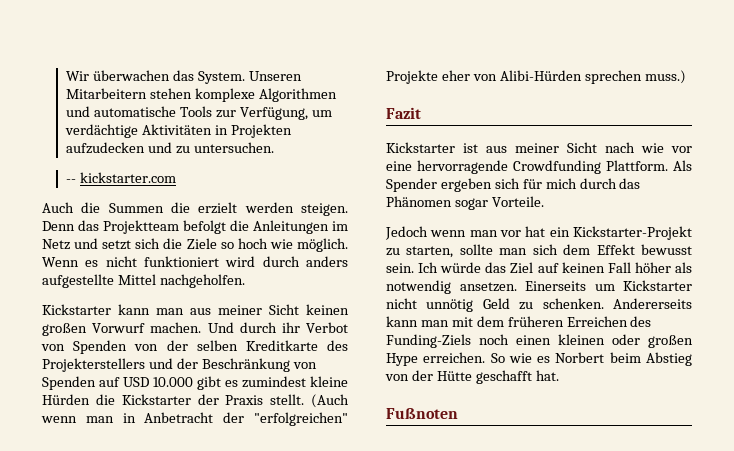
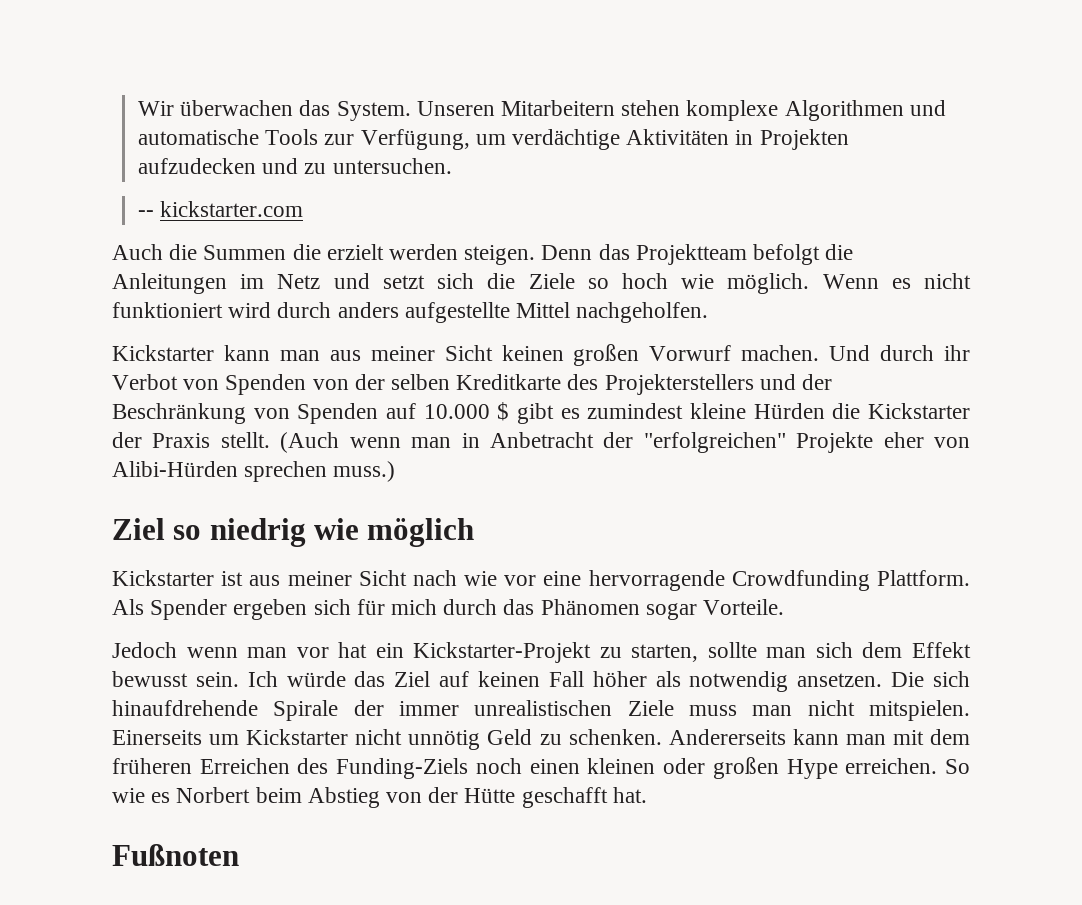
- Und durch ihr Verbot von Spenden von der selben Kreditkarte des Projekterstellers und der Beschränkung von Spenden auf USD 10.000 gibt es zumindest kleine Hürden die Kickstarter der Praxis stellt.
+ Und durch ihr Verbot von Spenden von der selben Kreditkarte des Projekterstellers und der Beschränkung von Spenden auf 10.000 $ gibt es zumindest kleine Hürden die Kickstarter der Praxis stellt.
- Fazit
+ Ziel so niedrig wie möglich
+ Die sich hinaufdrehende Spirale der immer unrealistischen Ziele muss man nicht mitspielen.

